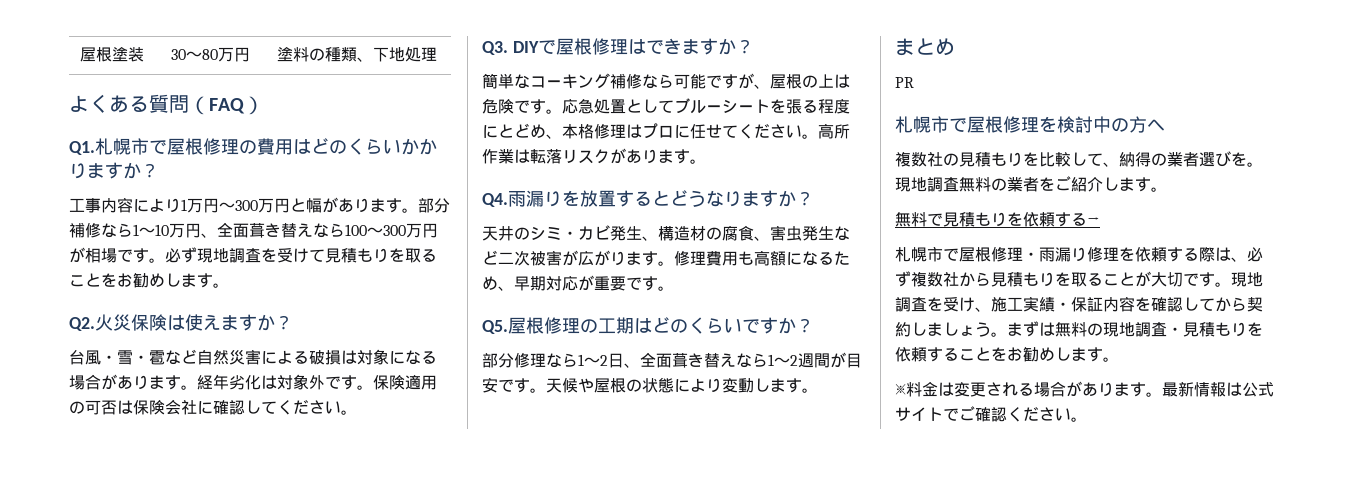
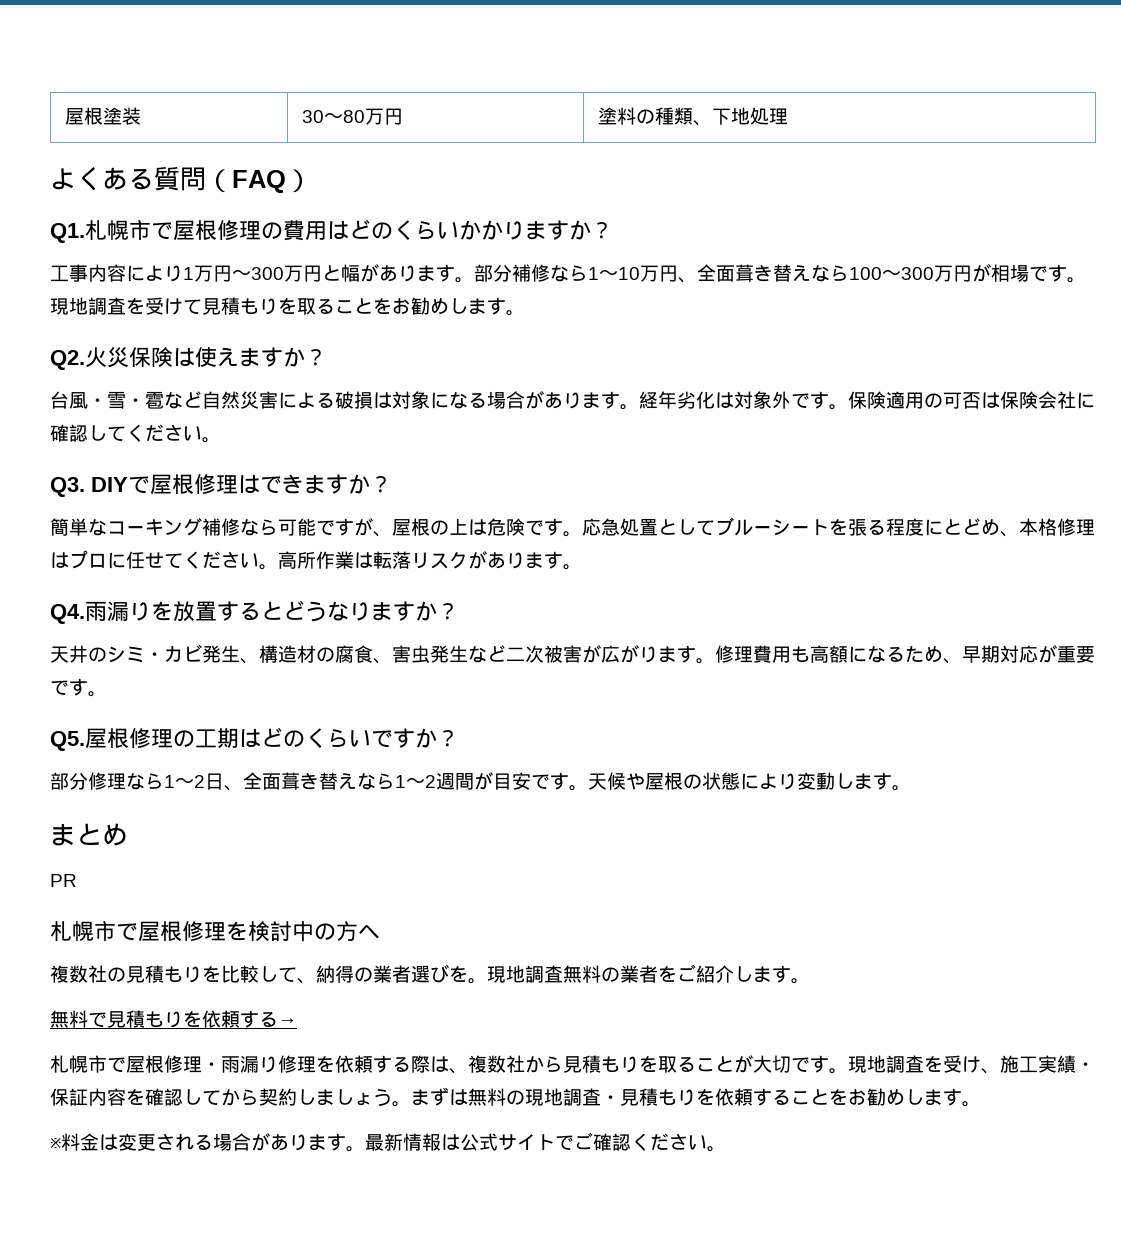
- 必ず現地調査を受けて見積もりを取ることをお勧めします。
+ 現地調査を受けて見積もりを取ることをお勧めします。
- 札幌市で屋根修理・雨漏り修理を依頼する際は、必ず複数社から見積もりを取ることが大切です。
+ 札幌市で屋根修理・雨漏り修理を依頼する際は、複数社から見積もりを取ることが大切です。

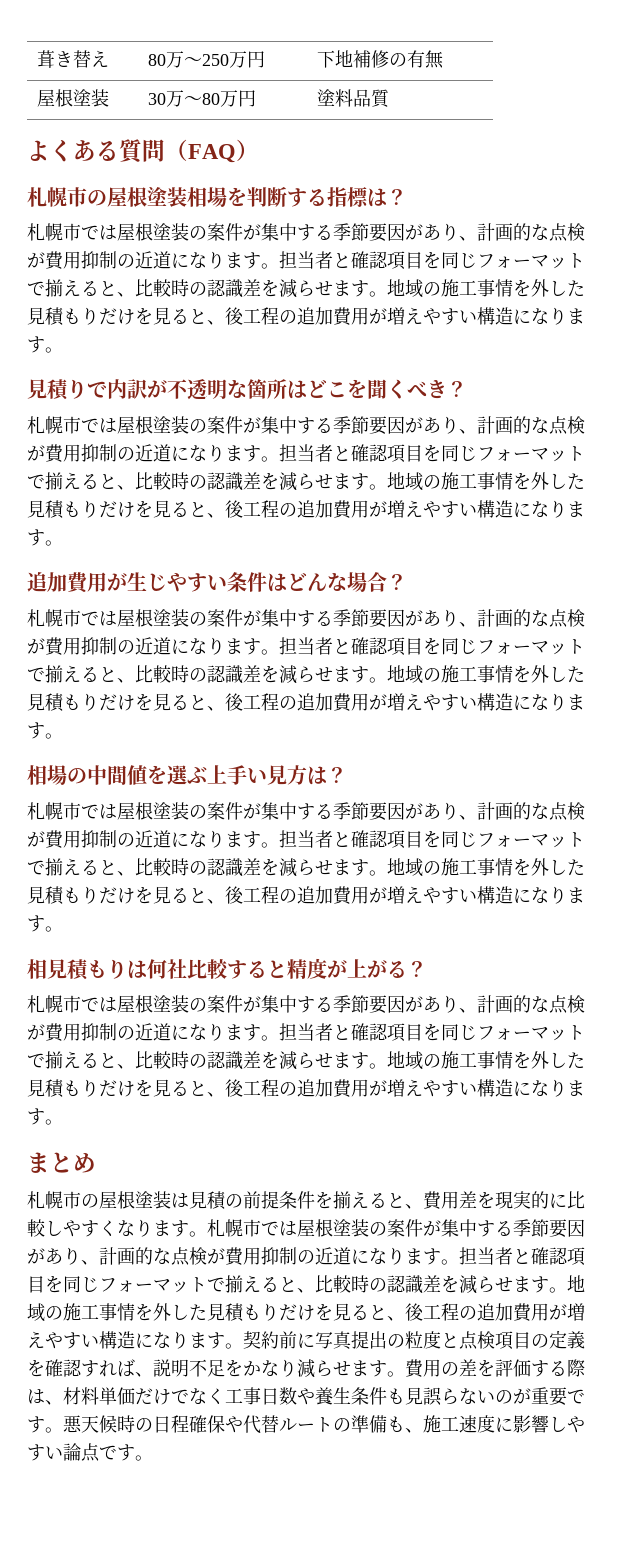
+ 葺き替え | 80万〜250万円 | 下地補修の有無
- 屋根塗装 | 30〜80万円 | 塗料の種類、下地処理
+ 屋根塗装 | 30万〜80万円 | 塗料品質
- Q1.札幌市で屋根修理の費用はどのくらいかかりますか？
- 工事内容により1万円〜300万円と幅があります。部分補修なら1〜10万円、全面葺き替えなら100〜300万円が相場です。現地調査を受けて見積もりを取ることをお勧めします。
- Q2.火災保険は使えますか？
- 台風・雪・雹など自然災害による破損は対象になる場合があります。経年劣化は対象外です。保険適用の可否は保険会社に確認してください。
- Q3. DIYで屋根修理はできますか？
- 簡単なコーキング補修なら可能ですが、屋根の上は危険です。応急処置としてブルーシートを張る程度にとどめ、本格修理はプロに任せてください。高所作業は転落リスクがあります。
- Q4.雨漏りを放置するとどうなりますか？
- 天井のシミ・カビ発生、構造材の腐食、害虫発生など二次被害が広がります。修理費用も高額になるため、早期対応が重要です。
- Q5.屋根修理の工期はどのくらいですか？
- 部分修理なら1〜2日、全面葺き替えなら1〜2週間が目安です。天候や屋根の状態により変動します。
+ 札幌市の屋根塗装相場を判断する指標は？
+ 札幌市では屋根塗装の案件が集中する季節要因があり、計画的な点検が費用抑制の近道になります。担当者と確認項目を同じフォーマットで揃えると、比較時の認識差を減らせます。地域の施工事情を外した見積もりだけを見ると、後工程の追加費用が増えやすい構造になります。
+ 見積りで内訳が不透明な箇所はどこを聞くべき？
+ 札幌市では屋根塗装の案件が集中する季節要因があり、計画的な点検が費用抑制の近道になります。担当者と確認項目を同じフォーマットで揃えると、比較時の認識差を減らせます。地域の施工事情を外した見積もりだけを見ると、後工程の追加費用が増えやすい構造になります。
+ 追加費用が生じやすい条件はどんな場合？
+ 札幌市では屋根塗装の案件が集中する季節要因があり、計画的な点検が費用抑制の近道になります。担当者と確認項目を同じフォーマットで揃えると、比較時の認識差を減らせます。地域の施工事情を外した見積もりだけを見ると、後工程の追加費用が増えやすい構造になります。
+ 相場の中間値を選ぶ上手い見方は？
+ 札幌市では屋根塗装の案件が集中する季節要因があり、計画的な点検が費用抑制の近道になります。担当者と確認項目を同じフォーマットで揃えると、比較時の認識差を減らせます。地域の施工事情を外した見積もりだけを見ると、後工程の追加費用が増えやすい構造になります。
+ 相見積もりは何社比較すると精度が上がる？
+ 札幌市では屋根塗装の案件が集中する季節要因があり、計画的な点検が費用抑制の近道になります。担当者と確認項目を同じフォーマットで揃えると、比較時の認識差を減らせます。地域の施工事情を外した見積もりだけを見ると、後工程の追加費用が増えやすい構造になります。
  まとめ
- PR
- 札幌市で屋根修理を検討中の方へ
- 複数社の見積もりを比較して、納得の業者選びを。現地調査無料の業者をご紹介します。
- 無料で見積もりを依頼する→
- 札幌市で屋根修理・雨漏り修理を依頼する際は、複数社から見積もりを取ることが大切です。現地調査を受け、施工実績・保証内容を確認してから契約しましょう。まずは無料の現地調査・見積もりを依頼することをお勧めします。
- ※料金は変更される場合があります。最新情報は公式サイトでご確認ください。
+ 札幌市の屋根塗装は見積の前提条件を揃えると、費用差を現実的に比較しやすくなります。札幌市では屋根塗装の案件が集中する季節要因があり、計画的な点検が費用抑制の近道になります。担当者と確認項目を同じフォーマットで揃えると、比較時の認識差を減らせます。地域の施工事情を外した見積もりだけを見ると、後工程の追加費用が増えやすい構造になります。契約前に写真提出の粒度と点検項目の定義を確認すれば、説明不足をかなり減らせます。費用の差を評価する際は、材料単価だけでなく工事日数や養生条件も見誤らないのが重要です。悪天候時の日程確保や代替ルートの準備も、施工速度に影響しやすい論点です。

